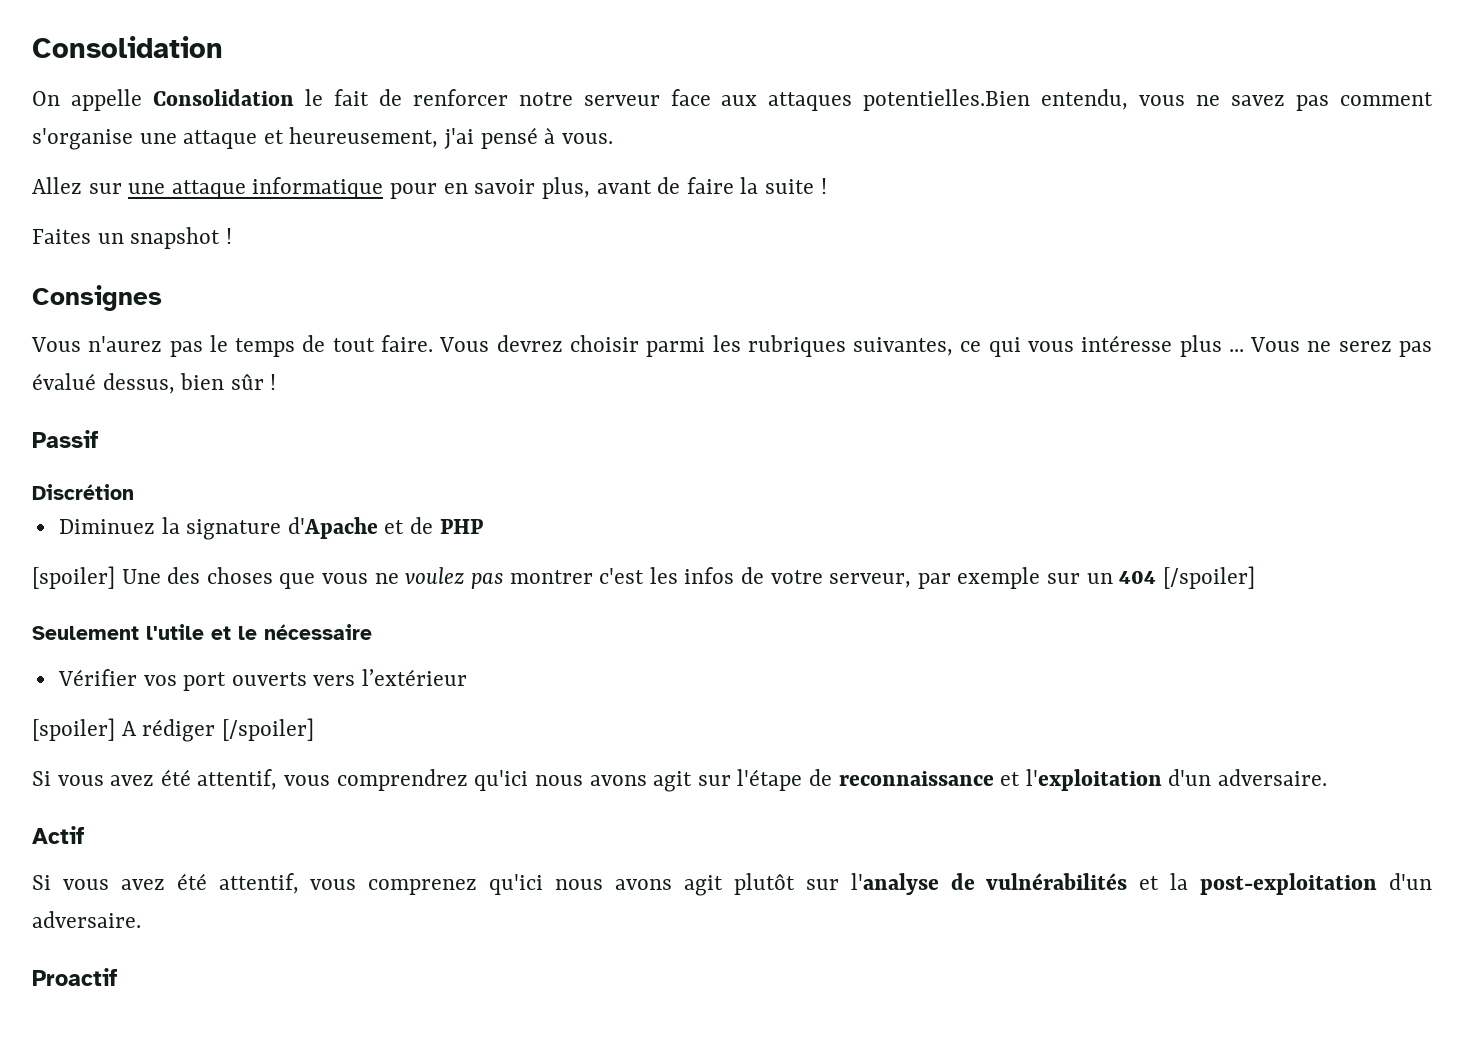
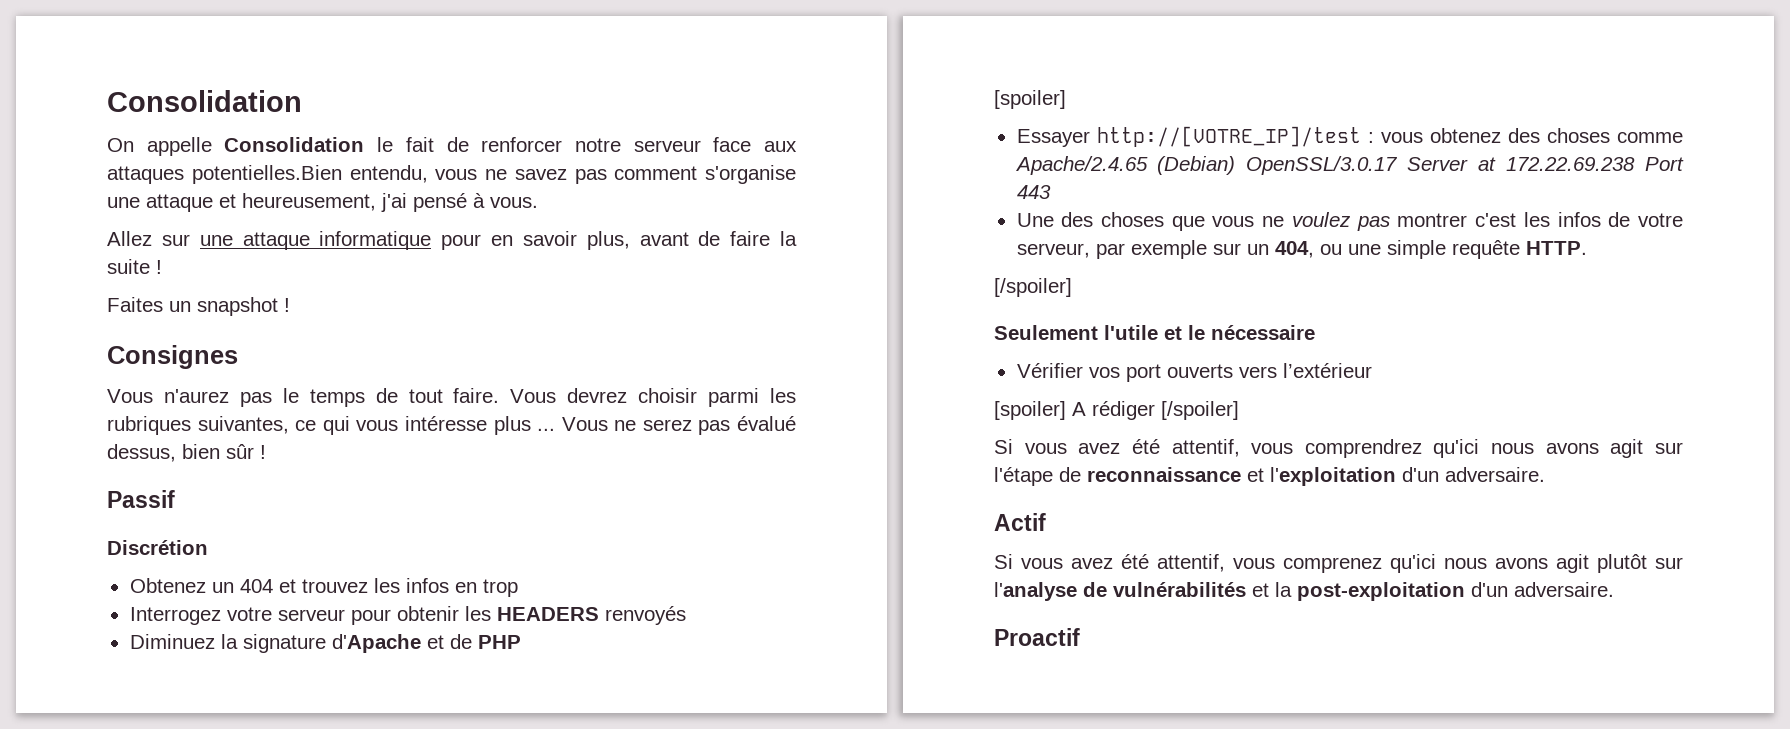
+ Obtenez un 404 et trouvez les infos en trop
+ Interrogez votre serveur pour obtenir les HEADERS renvoyés
  Diminuez la signature d'Apache et de PHP
- [spoiler] Une des choses que vous ne voulez pas montrer c'est les infos de votre serveur, par exemple sur un 404 [/spoiler]
+ [spoiler]
+ Essayer http://[VOTRE_IP]/test : vous obtenez des choses comme Apache/2.4.65 (Debian) OpenSSL/3.0.17 Server at 172.22.69.238 Port 443
+ Une des choses que vous ne voulez pas montrer c'est les infos de votre serveur, par exemple sur un 404, ou une simple requête HTTP.
+ [/spoiler]

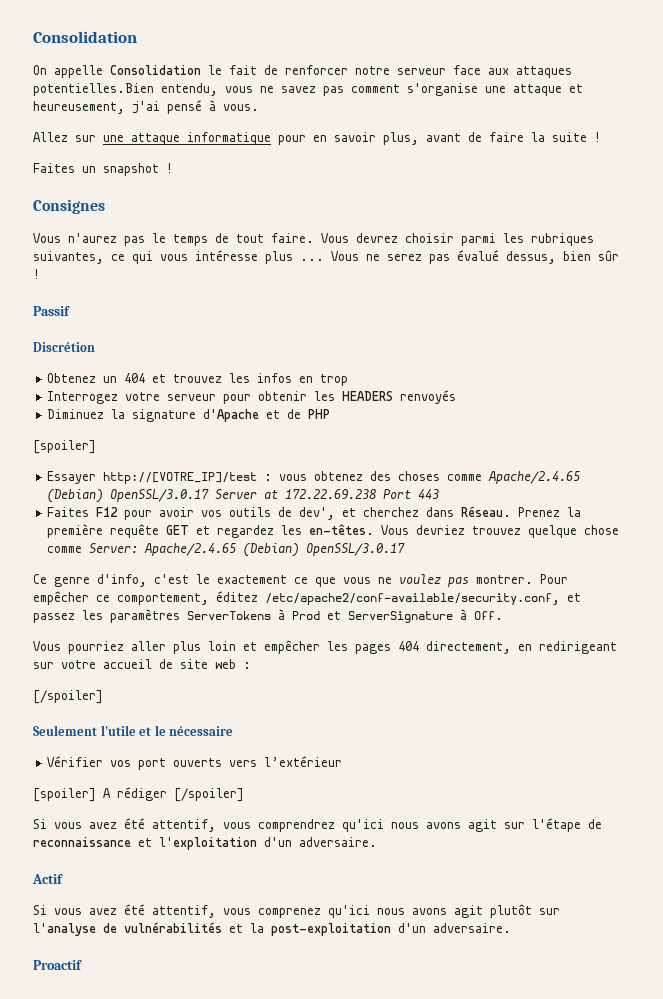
- Une des choses que vous ne voulez pas montrer c'est les infos de votre serveur, par exemple sur un 404, ou une simple requête HTTP.
+ Faites F12 pour avoir vos outils de dev', et cherchez dans Réseau. Prenez la première requête GET et regardez les en-têtes. Vous devriez trouvez quelque chose comme Server: Apache/2.4.65 (Debian) OpenSSL/3.0.17
+ Ce genre d'info, c'est le exactement ce que vous ne voulez pas montrer. Pour empêcher ce comportement, éditez /etc/apache2/conf-available/security.conf, et passez les paramètres ServerTokens à Prod et ServerSignature à Off.
+ Vous pourriez aller plus loin et empêcher les pages 404 directement, en redirigeant sur votre accueil de site web :

